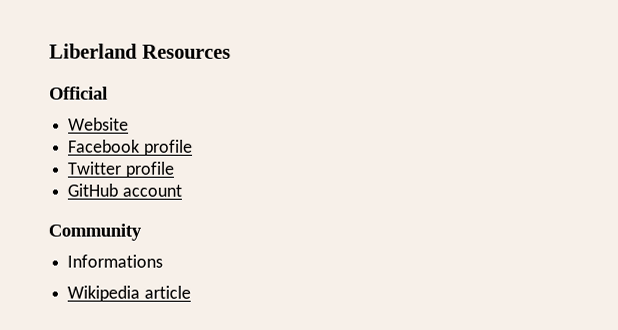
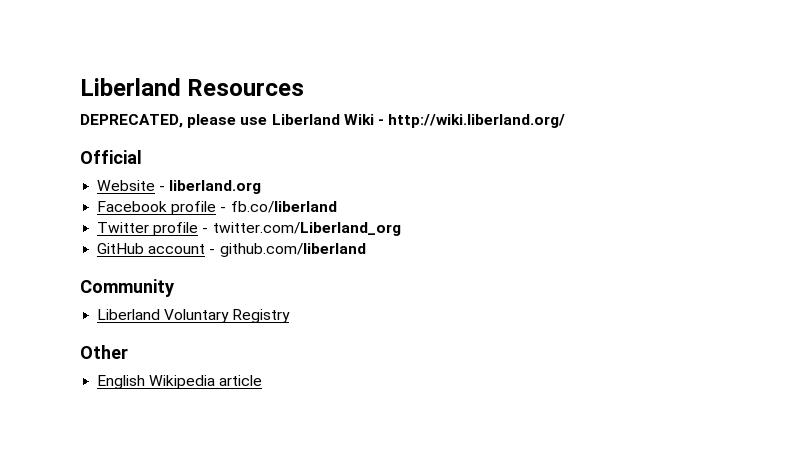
+ DEPRECATED, please use Liberland Wiki - http://wiki.liberland.org/
- Website
+ Website - liberland.org
- Facebook profile
+ Facebook profile - fb.co/liberland
- Twitter profile
+ Twitter profile - twitter.com/Liberland_org
- GitHub account
+ GitHub account - github.com/liberland
- Informations
- Wikipedia article
+ Liberland Voluntary Registry
+ Other
+ English Wikipedia article

